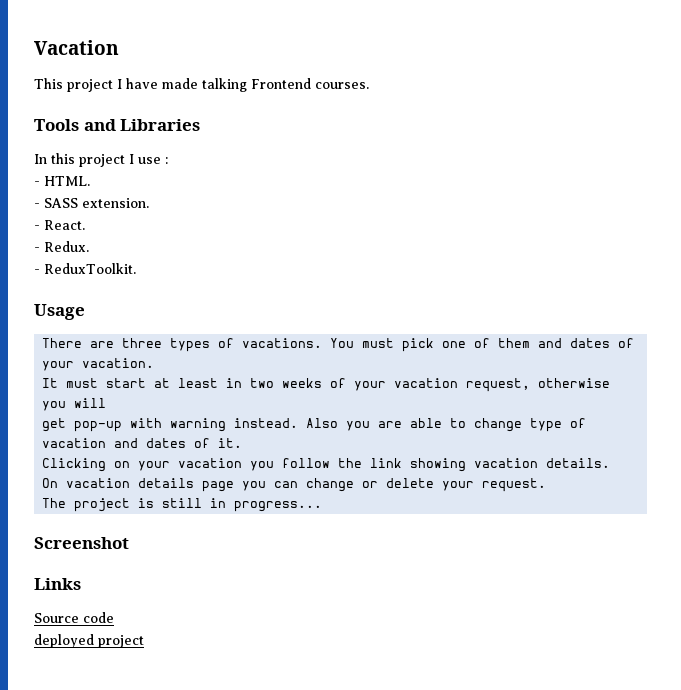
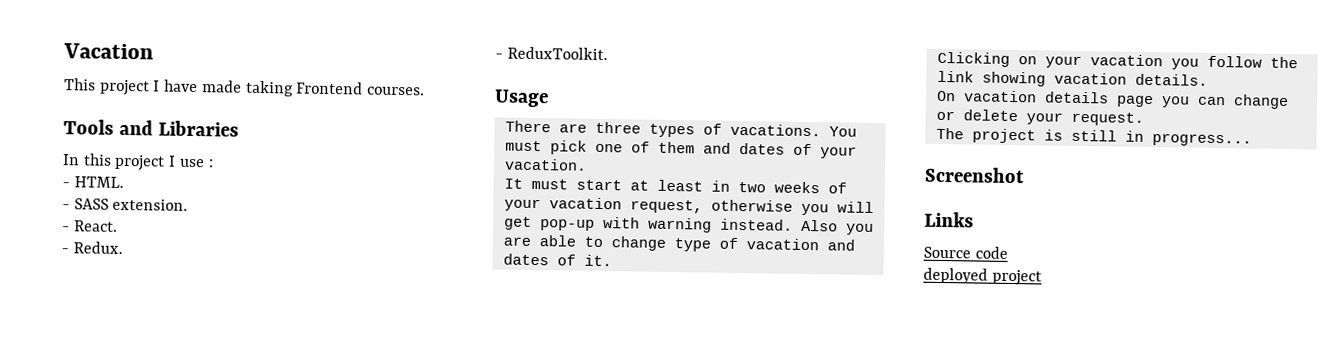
- This project I have made talking Frontend courses.
+ This project I have made taking Frontend courses.

